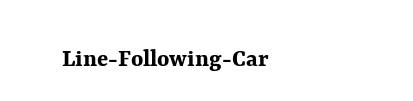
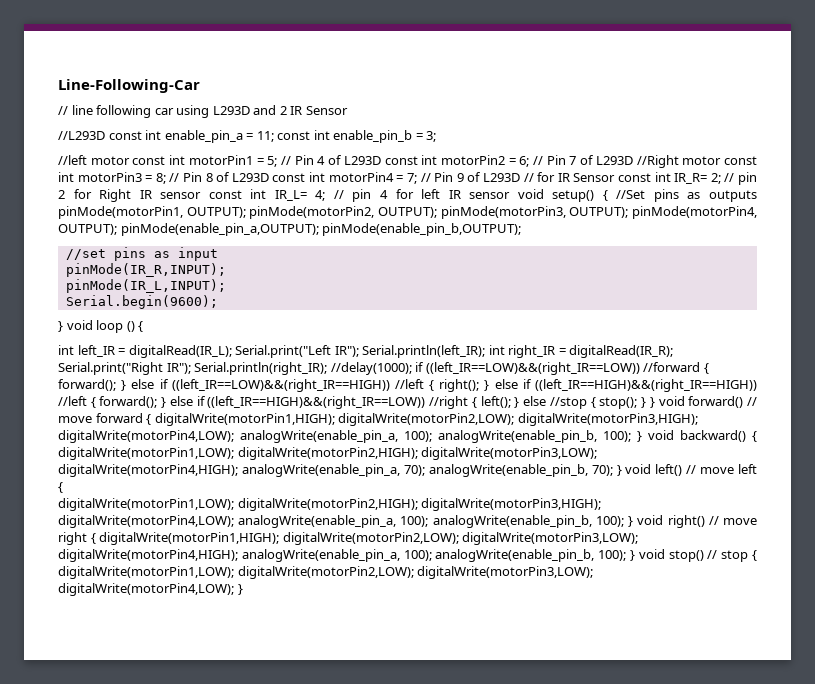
+ // line following car using L293D and 2 IR Sensor
+ //L293D const int enable_pin_a = 11; const int enable_pin_b = 3;
+ //left motor const int motorPin1 = 5; // Pin 4 of L293D const int motorPin2 = 6; // Pin 7 of L293D //Right motor const int motorPin3 = 8; // Pin 8 of L293D const int motorPin4 = 7; // Pin 9 of L293D // for IR Sensor const int IR_R= 2; // pin 2 for Right IR sensor const int IR_L= 4; // pin 4 for left IR sensor void setup() { //Set pins as outputs pinMode(motorPin1, OUTPUT); pinMode(motorPin2, OUTPUT); pinMode(motorPin3, OUTPUT); pinMode(motorPin4, OUTPUT); pinMode(enable_pin_a,OUTPUT); pinMode(enable_pin_b,OUTPUT);
+ //set pins as input
+ pinMode(IR_R,INPUT);
+ pinMode(IR_L,INPUT);
+ Serial.begin(9600);
+ } void loop () {
+ int left_IR = digitalRead(IR_L); Serial.print("Left IR"); Serial.println(left_IR); int right_IR = digitalRead(IR_R); Serial.print("Right IR"); Serial.println(right_IR); //delay(1000); if ((left_IR==LOW)&&(right_IR==LOW)) //forward { forward(); } else if ((left_IR==LOW)&&(right_IR==HIGH)) //left { right(); } else if ((left_IR==HIGH)&&(right_IR==HIGH)) //left { forward(); } else if ((left_IR==HIGH)&&(right_IR==LOW)) //right { left(); } else //stop { stop(); } } void forward() // move forward { digitalWrite(motorPin1,HIGH); digitalWrite(motorPin2,LOW); digitalWrite(motorPin3,HIGH); digitalWrite(motorPin4,LOW); analogWrite(enable_pin_a, 100); analogWrite(enable_pin_b, 100); } void backward() { digitalWrite(motorPin1,LOW); digitalWrite(motorPin2,HIGH); digitalWrite(motorPin3,LOW); digitalWrite(motorPin4,HIGH); analogWrite(enable_pin_a, 70); analogWrite(enable_pin_b, 70); } void left() // move left {
+ digitalWrite(motorPin1,LOW); digitalWrite(motorPin2,HIGH); digitalWrite(motorPin3,HIGH); digitalWrite(motorPin4,LOW); analogWrite(enable_pin_a, 100); analogWrite(enable_pin_b, 100); } void right() // move right { digitalWrite(motorPin1,HIGH); digitalWrite(motorPin2,LOW); digitalWrite(motorPin3,LOW); digitalWrite(motorPin4,HIGH); analogWrite(enable_pin_a, 100); analogWrite(enable_pin_b, 100); } void stop() // stop { digitalWrite(motorPin1,LOW); digitalWrite(motorPin2,LOW); digitalWrite(motorPin3,LOW); digitalWrite(motorPin4,LOW); }

